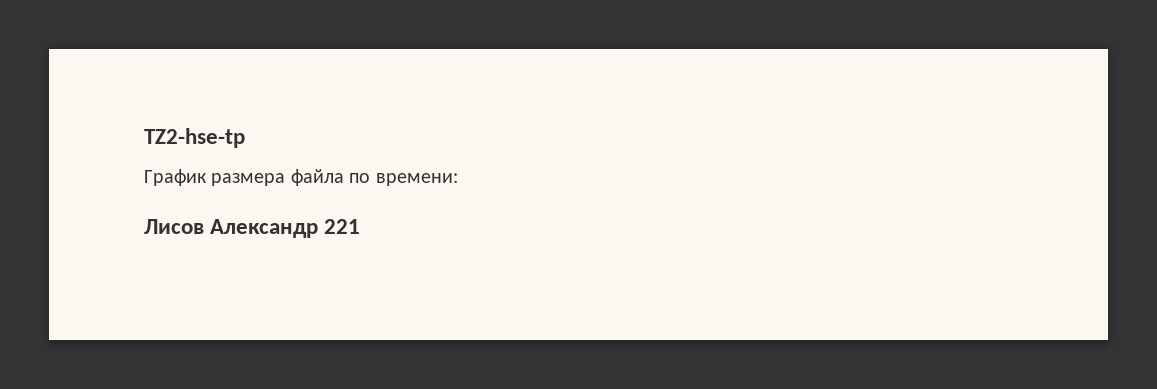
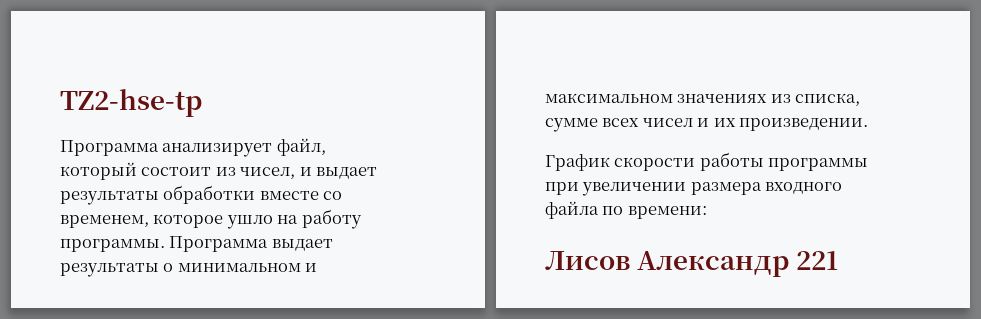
- График размера файла по времени:
+ Программа анализирует файл, который состоит из чисел, и выдает результаты обработки вместе со временем, которое ушло на работу программы. Программа выдает результаты о минимальном и максимальном значениях из списка, сумме всех чисел и их произведении.
+ График скорости работы программы при увеличении размера входного файла по времени:

